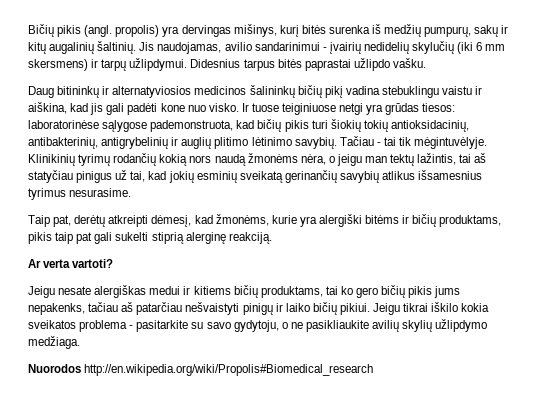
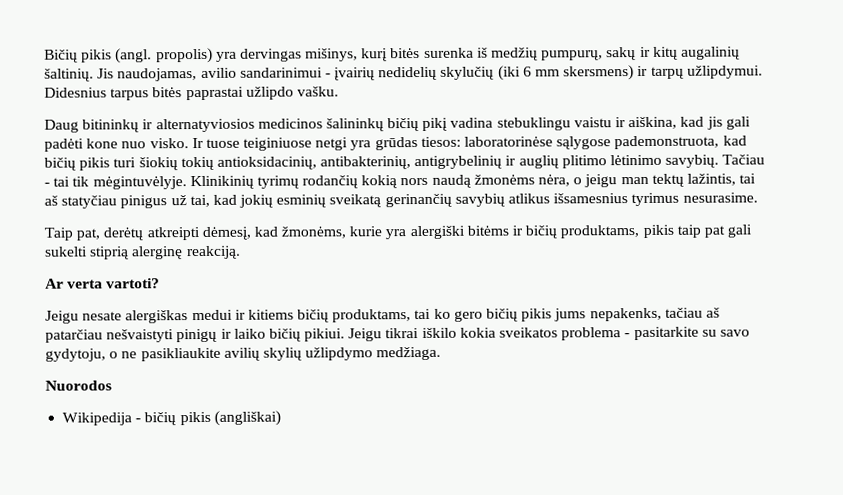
- Nuorodos http://en.wikipedia.org/wiki/Propolis#Biomedical_research
+ Nuorodos
+ Wikipedija - bičių pikis (angliškai)

